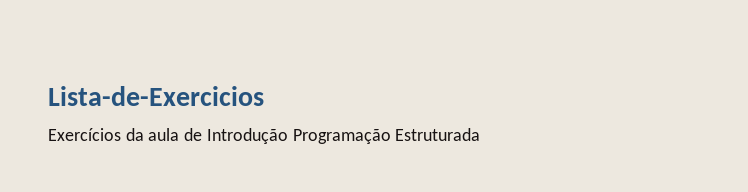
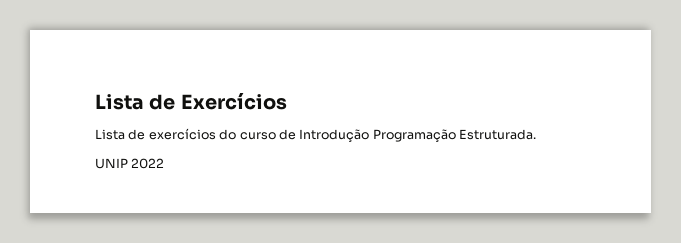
- Lista-de-Exercicios
- Exercícios da aula de Introdução Programação Estruturada
+ Lista de Exercícios
+ Lista de exercícios do curso de Introdução Programação Estruturada.
+ UNIP 2022

